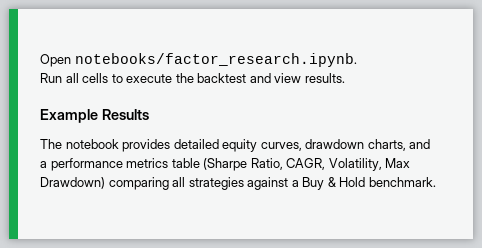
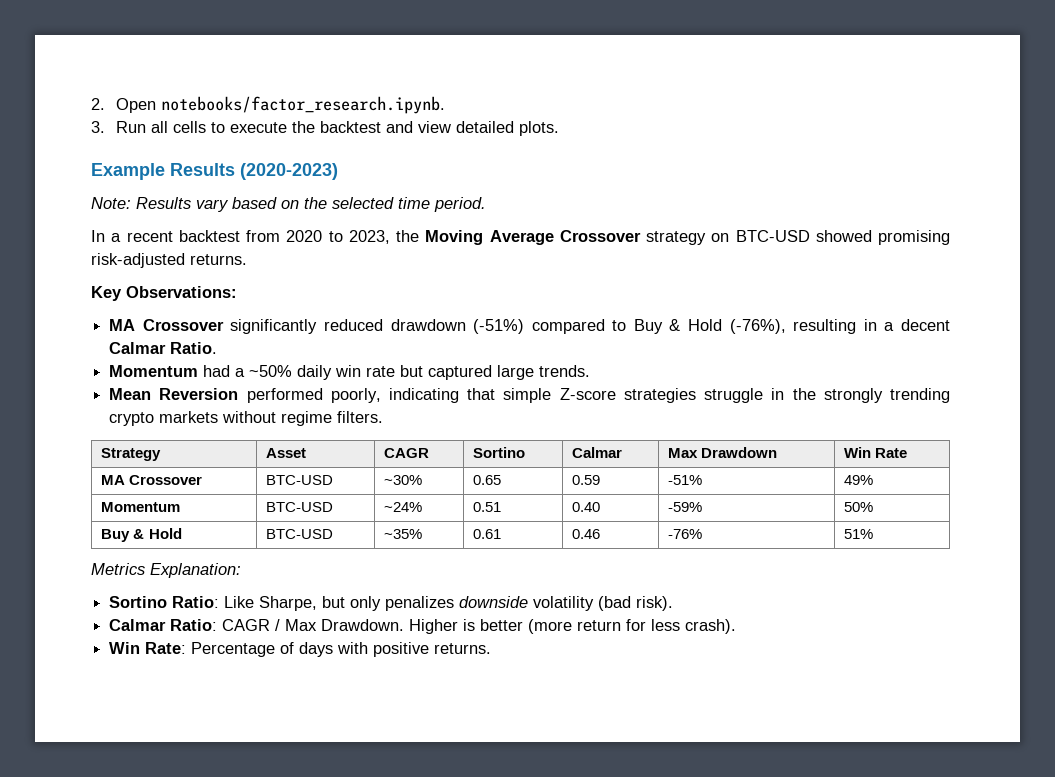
- Open notebooks/factor_research.ipynb.
+ 2. Open notebooks/factor_research.ipynb.
- Run all cells to execute the backtest and view results.
+ 3. Run all cells to execute the backtest and view detailed plots.
- Example Results
- The notebook provides detailed equity curves, drawdown charts, and a performance metrics table (Sharpe Ratio, CAGR, Volatility, Max Drawdown) comparing all strategies against a Buy & Hold benchmark.
+ Example Results (2020-2023)
+ Note: Results vary based on the selected time period.
+ In a recent backtest from 2020 to 2023, the Moving Average Crossover strategy on BTC-USD showed promising risk-adjusted returns.
+ Key Observations:
+ MA Crossover significantly reduced drawdown (-51%) compared to Buy & Hold (-76%), resulting in a decent Calmar Ratio.
+ Momentum had a ~50% daily win rate but captured large trends.
+ Mean Reversion performed poorly, indicating that simple Z-score strategies struggle in the strongly trending crypto markets without regime filters.
+ Strategy | Asset | CAGR | Sortino | Calmar | Max Drawdown | Win Rate
+ MA Crossover | BTC-USD | ~30% | 0.65 | 0.59 | -51% | 49%
+ Momentum | BTC-USD | ~24% | 0.51 | 0.40 | -59% | 50%
+ Buy & Hold | BTC-USD | ~35% | 0.61 | 0.46 | -76% | 51%
+ Metrics Explanation:
+ Sortino Ratio: Like Sharpe, but only penalizes downside volatility (bad risk).
+ Calmar Ratio: CAGR / Max Drawdown. Higher is better (more return for less crash).
+ Win Rate: Percentage of days with positive returns.

